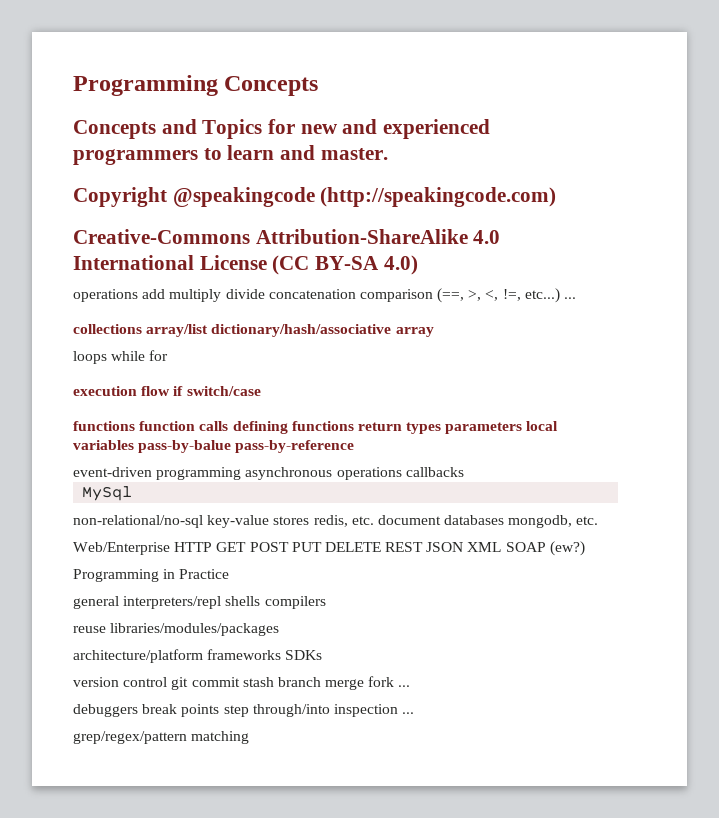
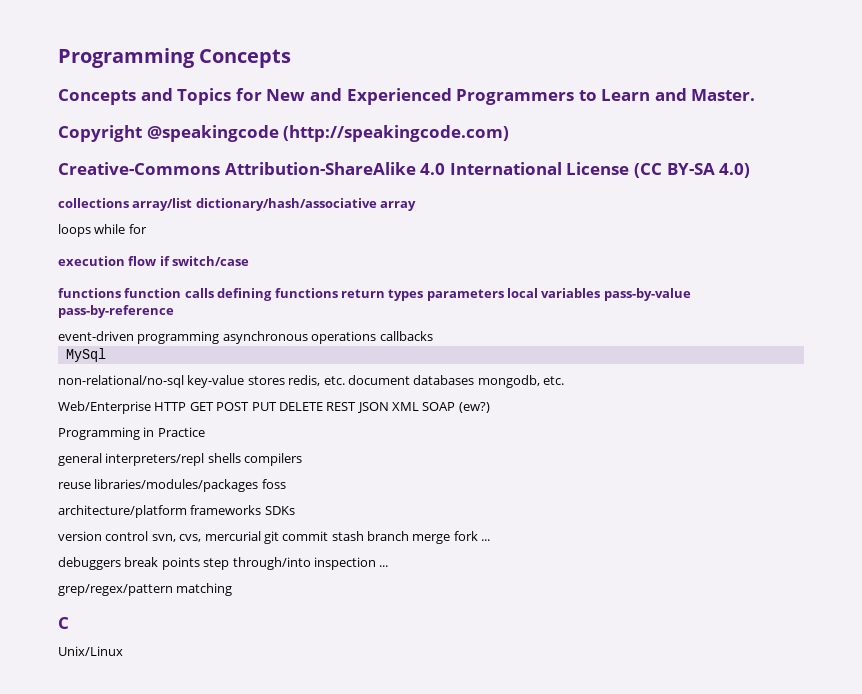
- Concepts and Topics for new and experienced programmers to learn and master.
+ Concepts and Topics for New and Experienced Programmers to Learn and Master.
- operations add multiply divide concatenation comparison (==, >, <, !=, etc...) ...
- functions function calls defining functions return types parameters local variables pass-by-balue pass-by-reference
+ functions function calls defining functions return types parameters local variables pass-by-value pass-by-reference
- reuse libraries/modules/packages
+ reuse libraries/modules/packages foss
- version control git commit stash branch merge fork ...
+ version control svn, cvs, mercurial git commit stash branch merge fork ...
+ C
+ Unix/Linux

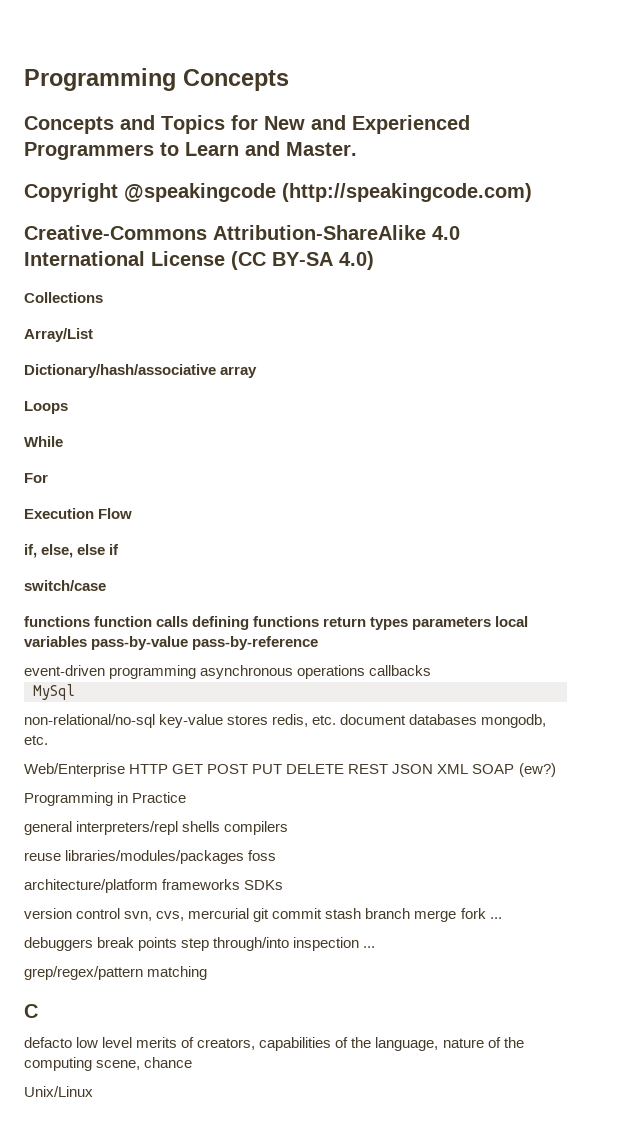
- collections array/list dictionary/hash/associative array
- loops while for
- execution flow if switch/case
+ Collections
+ Array/List
+ Dictionary/hash/associative array
+ Loops
+ While
+ For
+ Execution Flow
+ if, else, else if
+ switch/case
+ defacto low level merits of creators, capabilities of the language, nature of the computing scene, chance

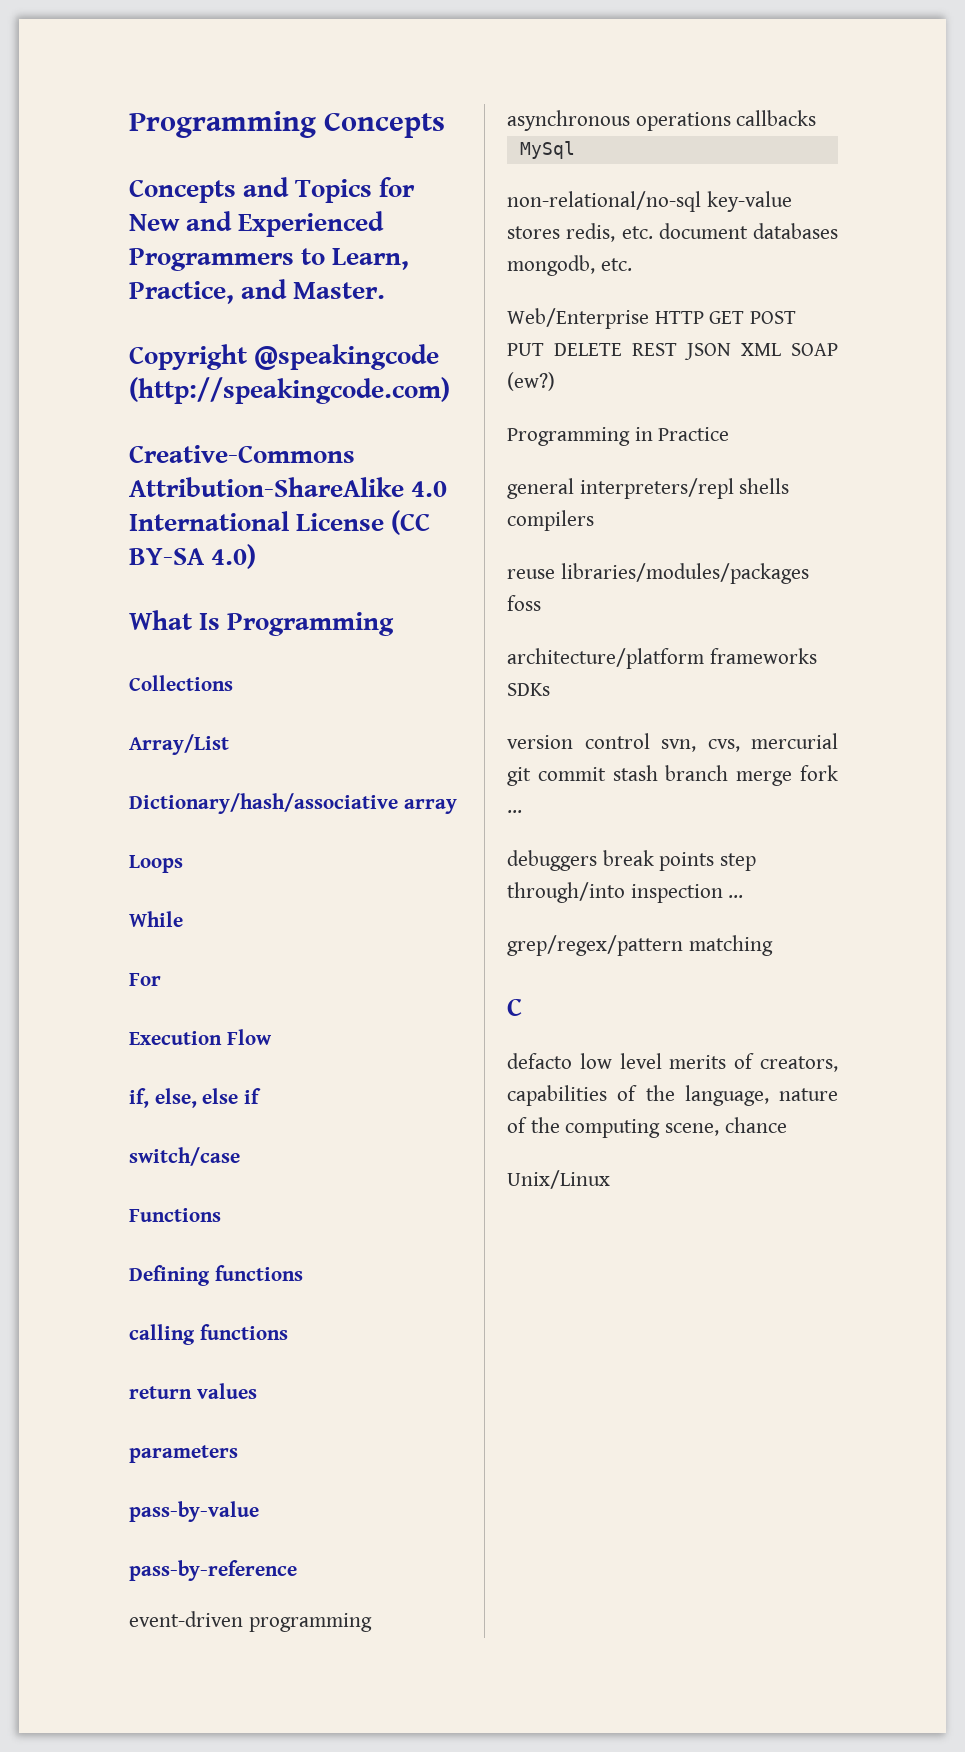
- Concepts and Topics for New and Experienced Programmers to Learn and Master.
+ Concepts and Topics for New and Experienced Programmers to Learn, Practice, and Master.
+ What Is Programming
- functions function calls defining functions return types parameters local variables pass-by-value pass-by-reference
+ Functions
+ Defining functions
+ calling functions
+ return values
+ parameters
+ pass-by-value
+ pass-by-reference

